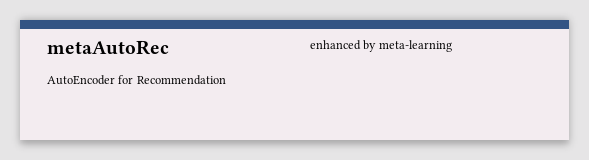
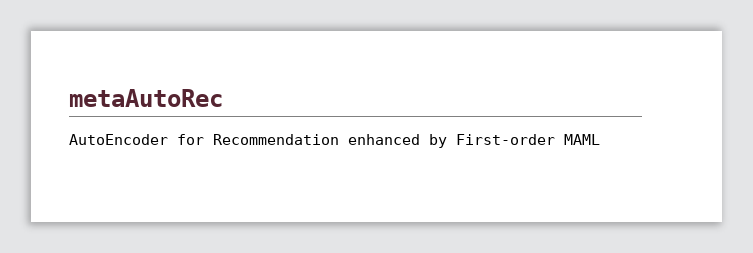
- AutoEncoder for Recommendation enhanced by meta-learning
+ AutoEncoder for Recommendation enhanced by First-order MAML

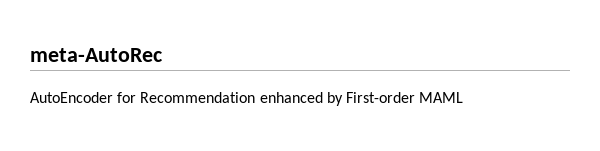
- metaAutoRec
+ meta-AutoRec

